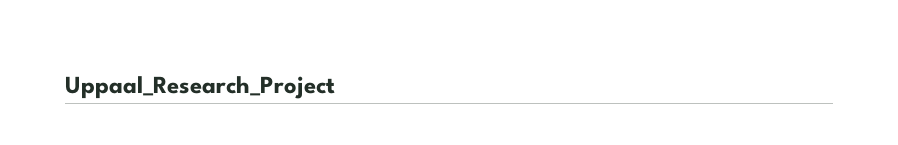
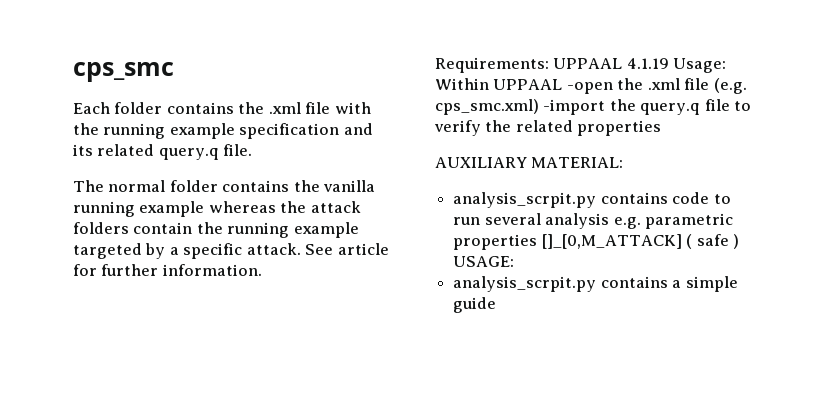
- Uppaal_Research_Project
+ cps_smc
+ Each folder contains the .xml file with the running example specification and its related query.q file.
+ The normal folder contains the vanilla running example whereas the attack folders contain the running example targeted by a specific attack. See article for further information.
+ Requirements: UPPAAL 4.1.19 Usage: Within UPPAAL -open the .xml file (e.g. cps_smc.xml) -import the query.q file to verify the related properties
+ AUXILIARY MATERIAL:
+ analysis_scrpit.py contains code to run several analysis e.g. parametric properties []_[0,M_ATTACK] ( safe ) USAGE:
+ analysis_scrpit.py contains a simple guide

